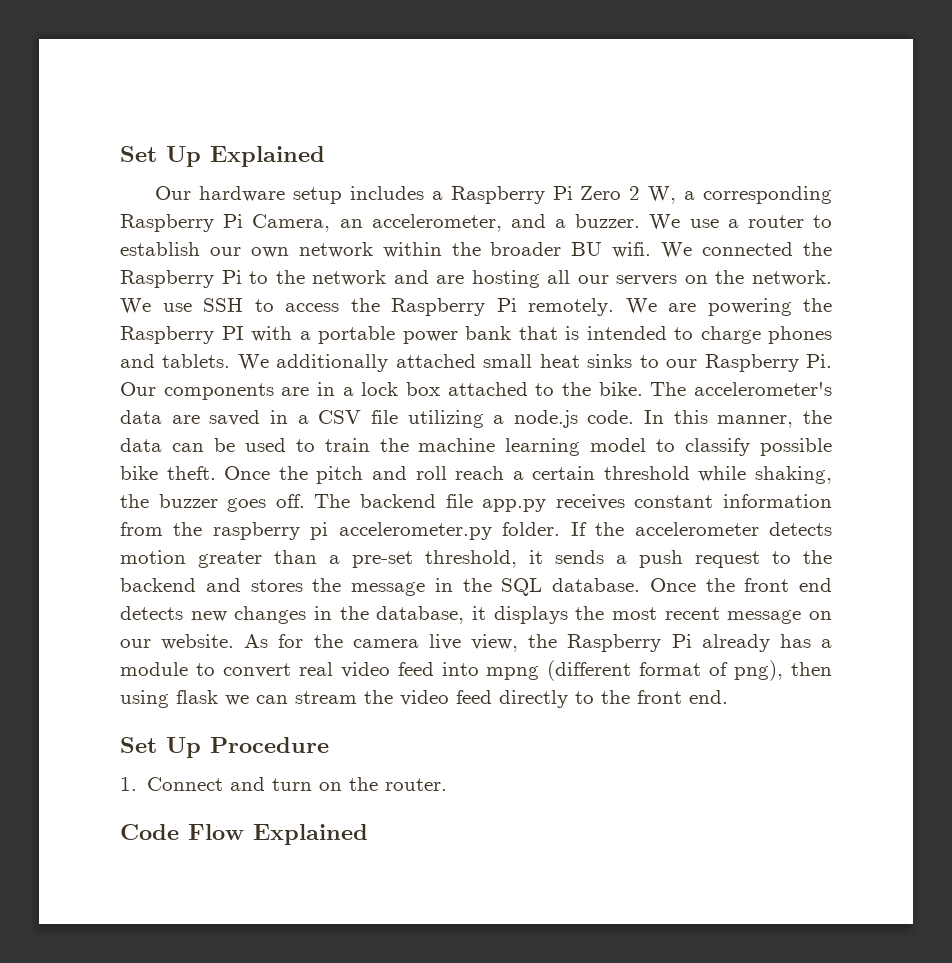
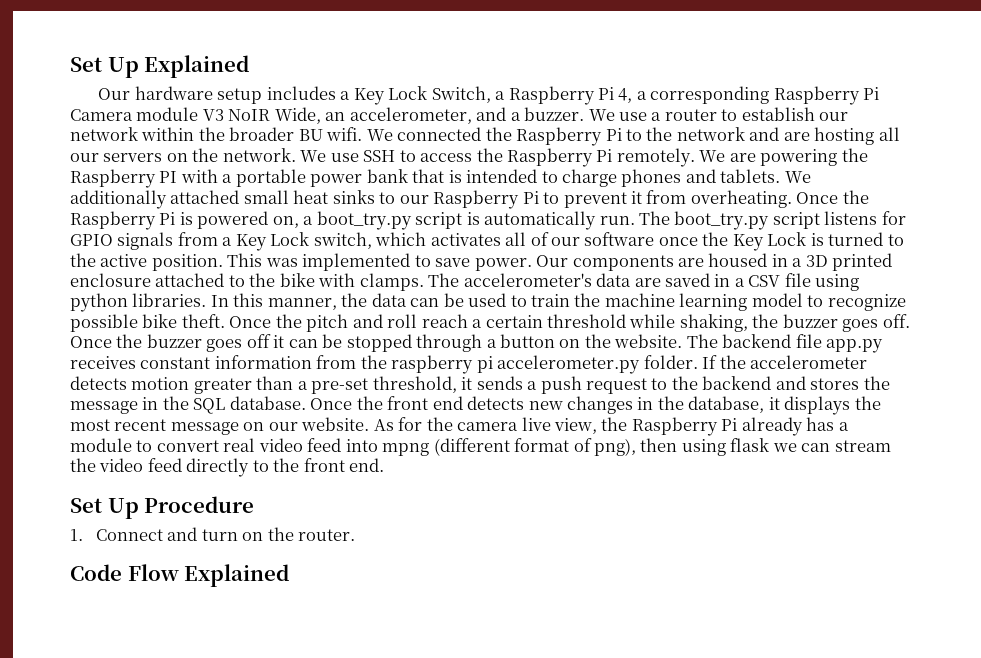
- Our hardware setup includes a Raspberry Pi Zero 2 W, a corresponding Raspberry Pi Camera, an accelerometer, and a buzzer.
+ Our hardware setup includes a Key Lock Switch, a Raspberry Pi 4, a corresponding Raspberry Pi Camera module V3 NoIR Wide, an accelerometer, and a buzzer.
- We use a router to establish our own network within the broader BU wifi.
+ We use a router to establish our network within the broader BU wifi.
- We additionally attached small heat sinks to our Raspberry Pi. Our components are in a lock box attached to the bike.
+ We additionally attached small heat sinks to our Raspberry Pi to prevent it from overheating. Once the Raspberry Pi is powered on, a boot_try.py script is automatically run. The boot_try.py script listens for GPIO signals from a Key Lock switch, which activates all of our software once the Key Lock is turned to the active position. This was implemented to save power. Our components are housed in a 3D printed enclosure attached to the bike with clamps.
- The accelerometer's data are saved in a CSV file utilizing a node.js code.
+ The accelerometer's data are saved in a CSV file using python libraries.
- In this manner, the data can be used to train the machine learning model to classify possible bike theft.
+ In this manner, the data can be used to train the machine learning model to recognize possible bike theft.
+ Once the buzzer goes off it can be stopped through a button on the website.

